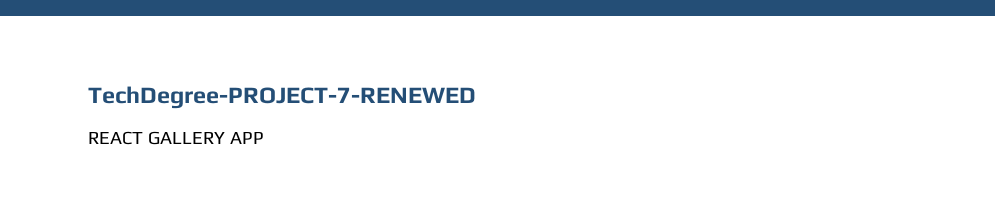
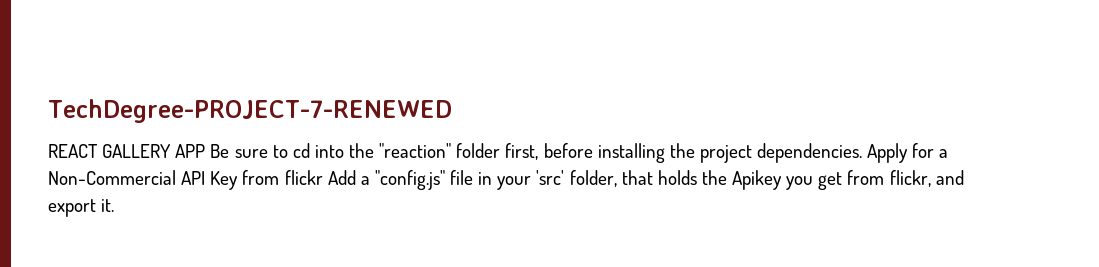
- REACT GALLERY APP
+ REACT GALLERY APP Be sure to cd into the "reaction" folder first, before installing the project dependencies. Apply for a Non-Commercial API Key from flickr Add a "config.js" file in your 'src' folder, that holds the Apikey you get from flickr, and export it.

